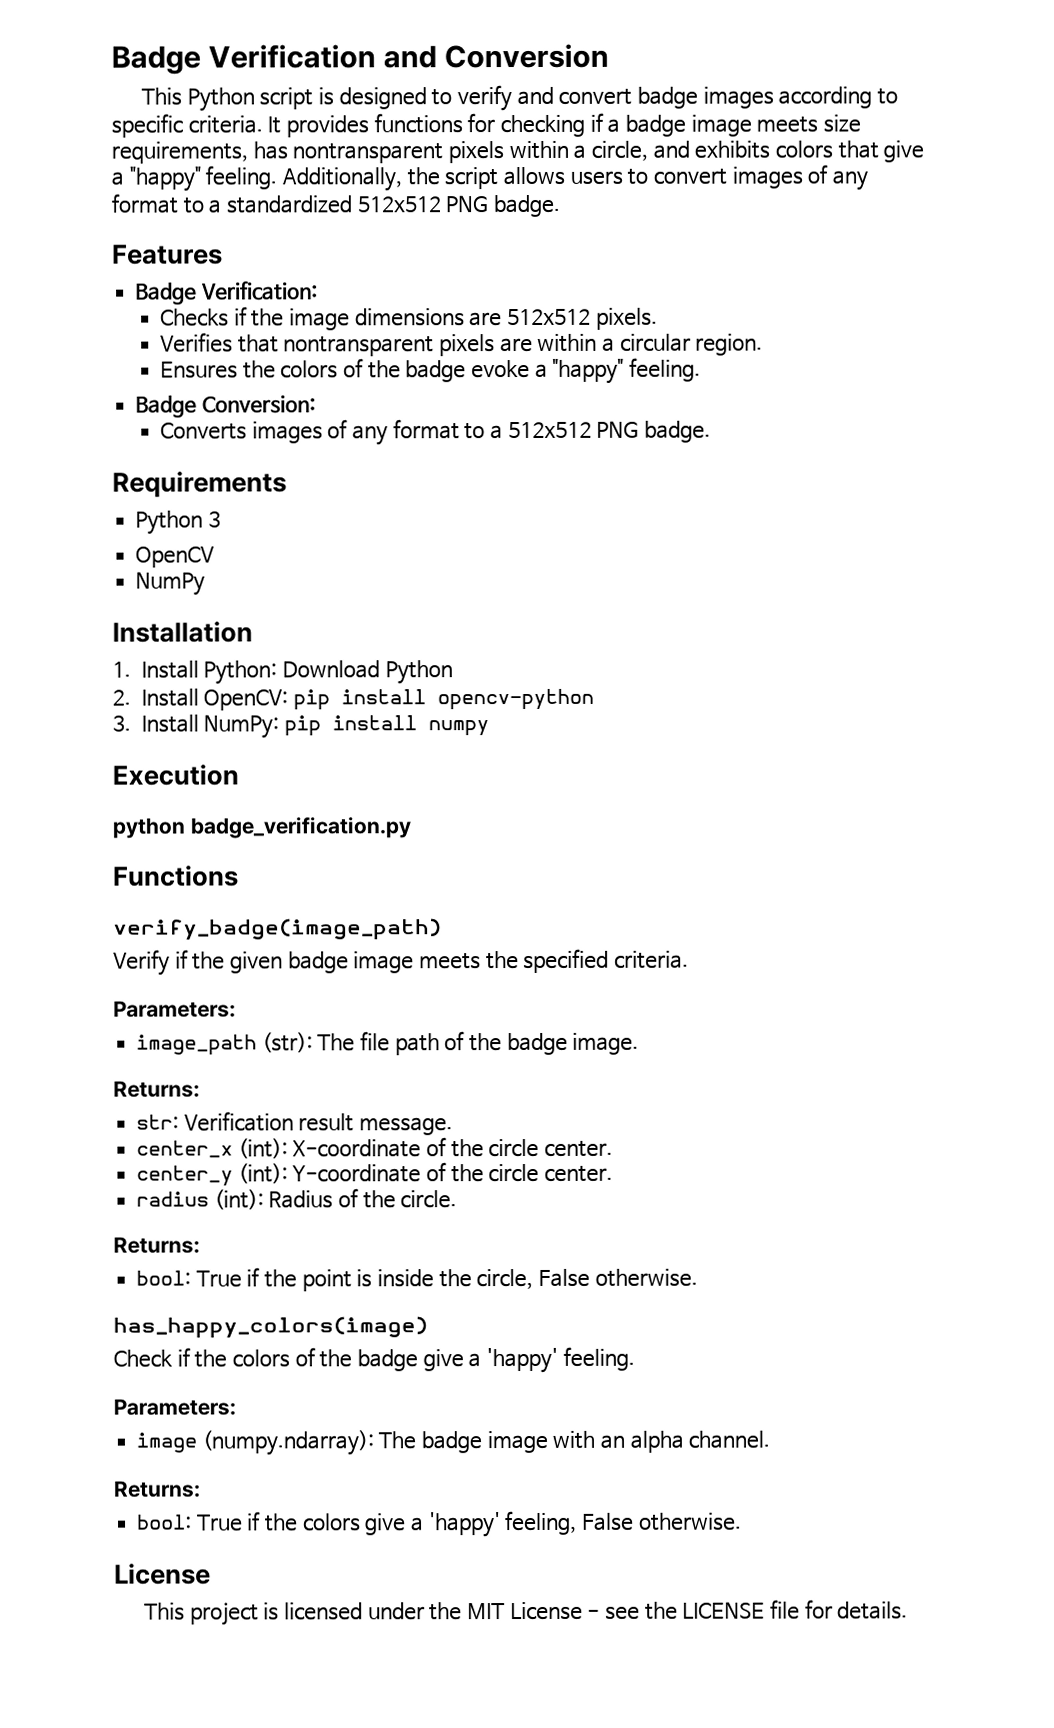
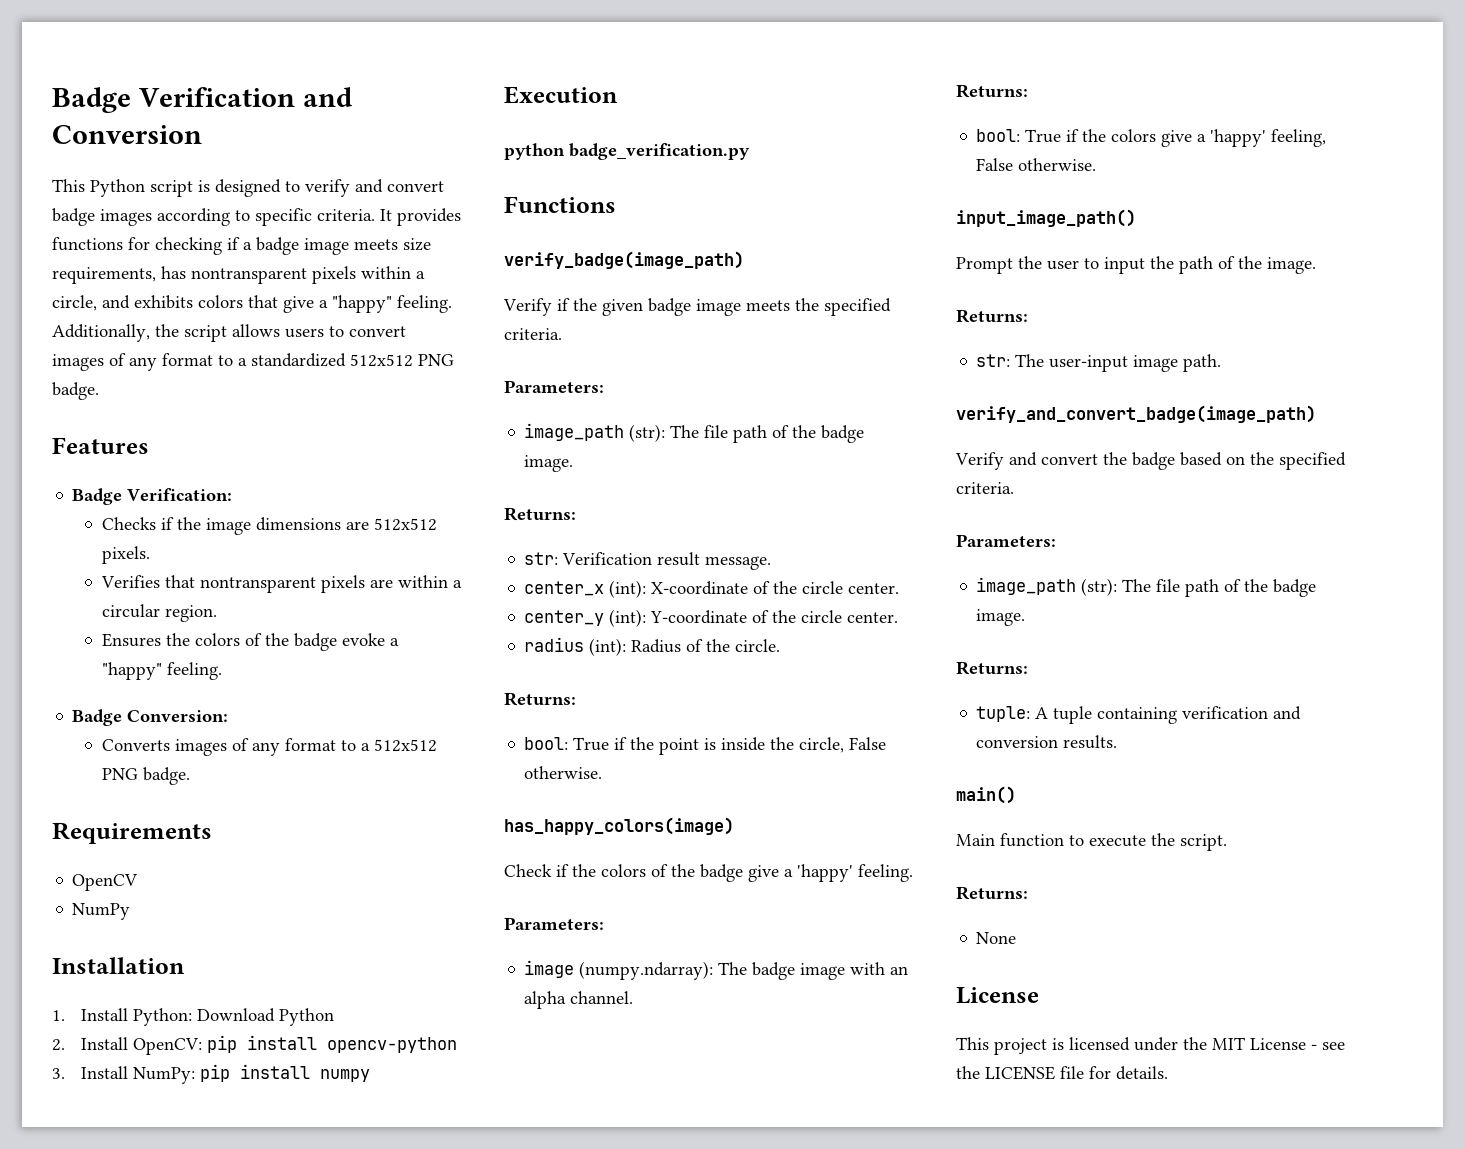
- Python 3
+ input_image_path()
+ Prompt the user to input the path of the image.
+ Returns:
+ str: The user-input image path.
+ verify_and_convert_badge(image_path)
+ Verify and convert the badge based on the specified criteria.
+ Parameters:
+ image_path (str): The file path of the badge image.
+ Returns:
+ tuple: A tuple containing verification and conversion results.
+ main()
+ Main function to execute the script.
+ Returns:
+ None

